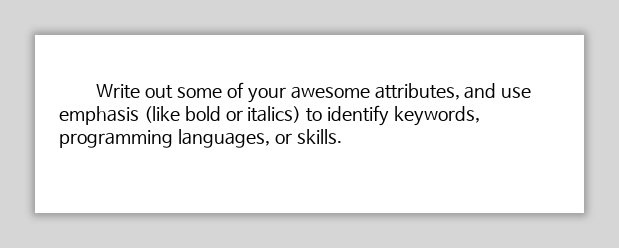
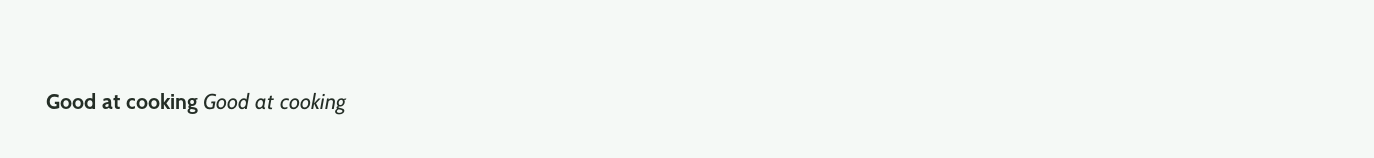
- Write out some of your awesome attributes, and use emphasis (like bold or italics) to identify keywords, programming languages, or skills.
+ Good at cooking Good at cooking

